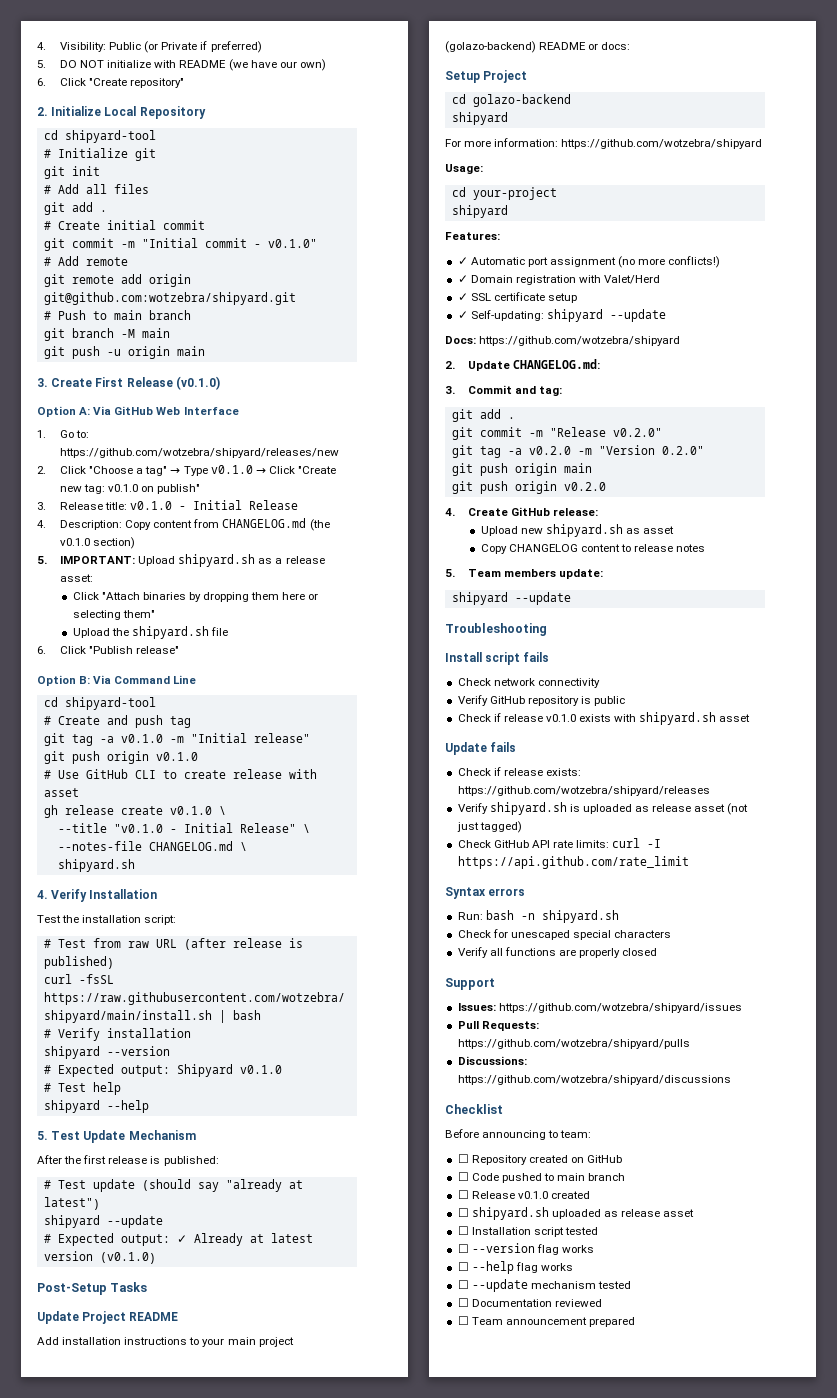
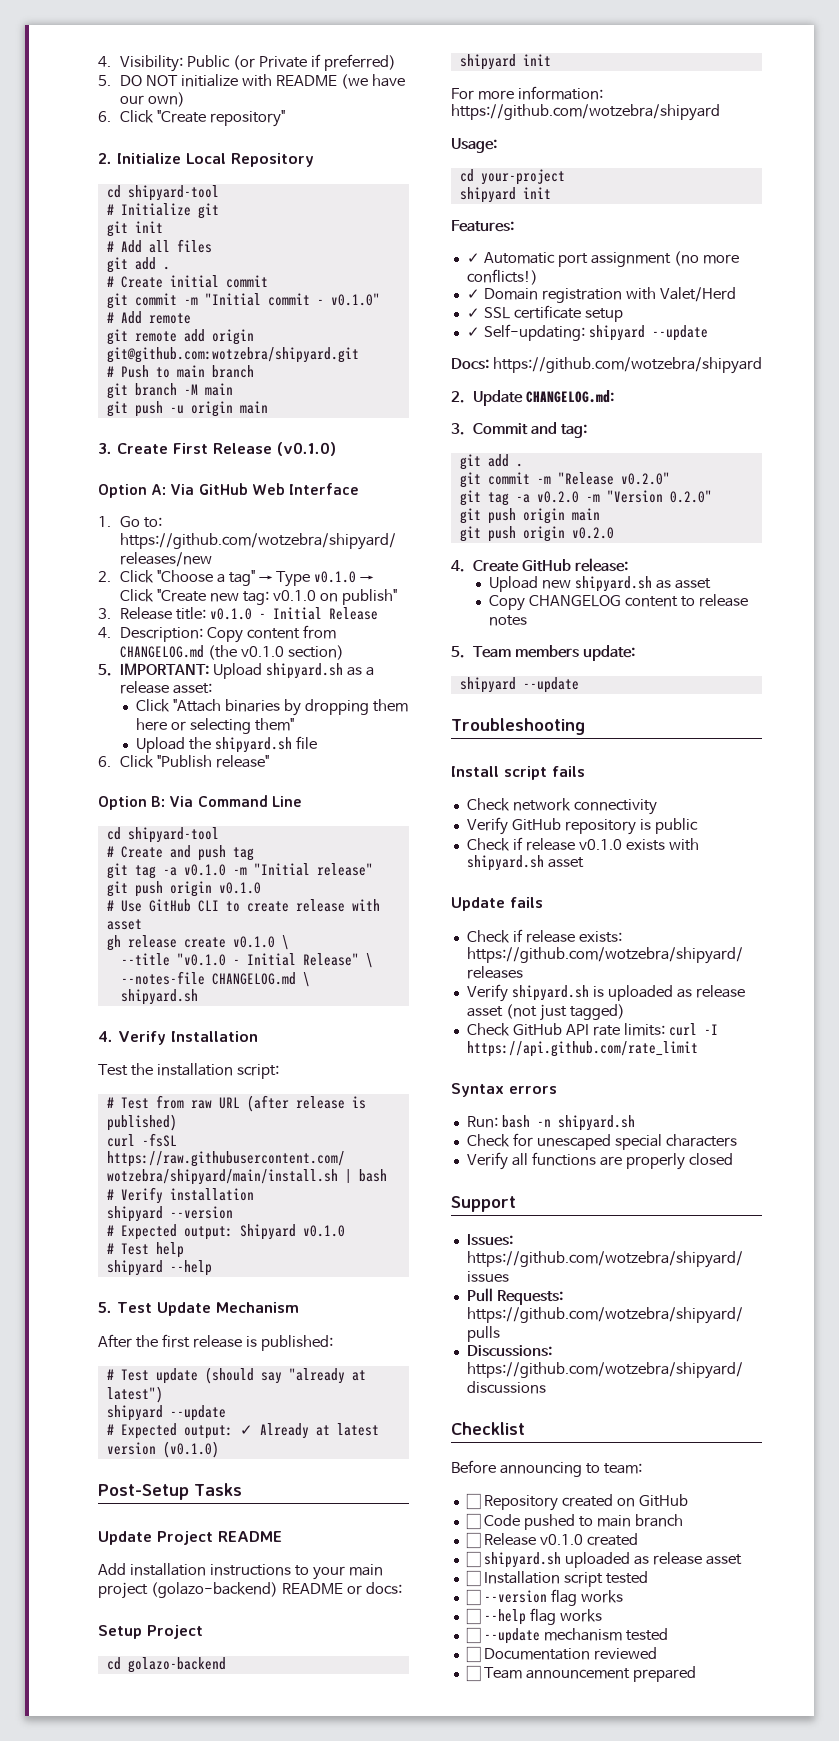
  cd golazo-backend
- shipyard
+ shipyard init
  cd your-project
- shipyard
+ shipyard init

